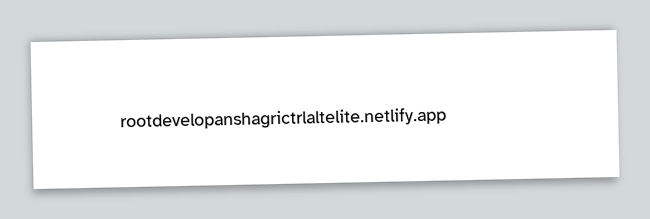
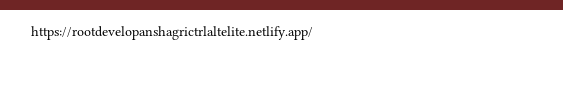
- rootdevelopanshagrictrlaltelite.netlify.app
+ https://rootdevelopanshagrictrlaltelite.netlify.app/

